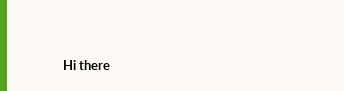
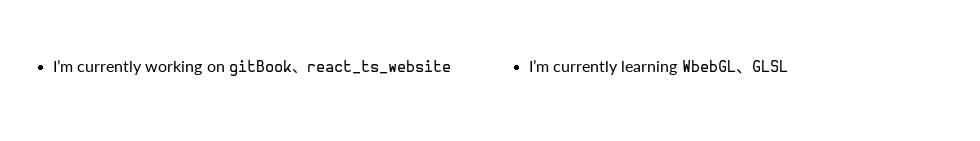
- Hi there
+ I’m currently working on gitBook、react_ts_website
+ I’m currently learning WbebGL、GLSL

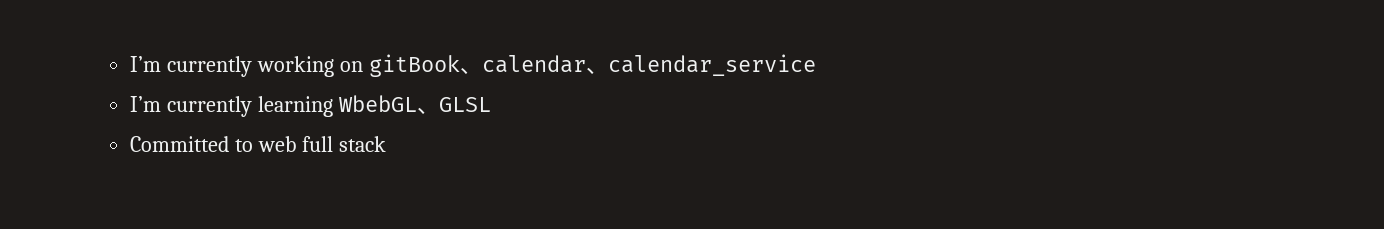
- I’m currently working on gitBook、react_ts_website
+ I’m currently working on gitBook、calendar、calendar_service
+ Committed to web full stack

